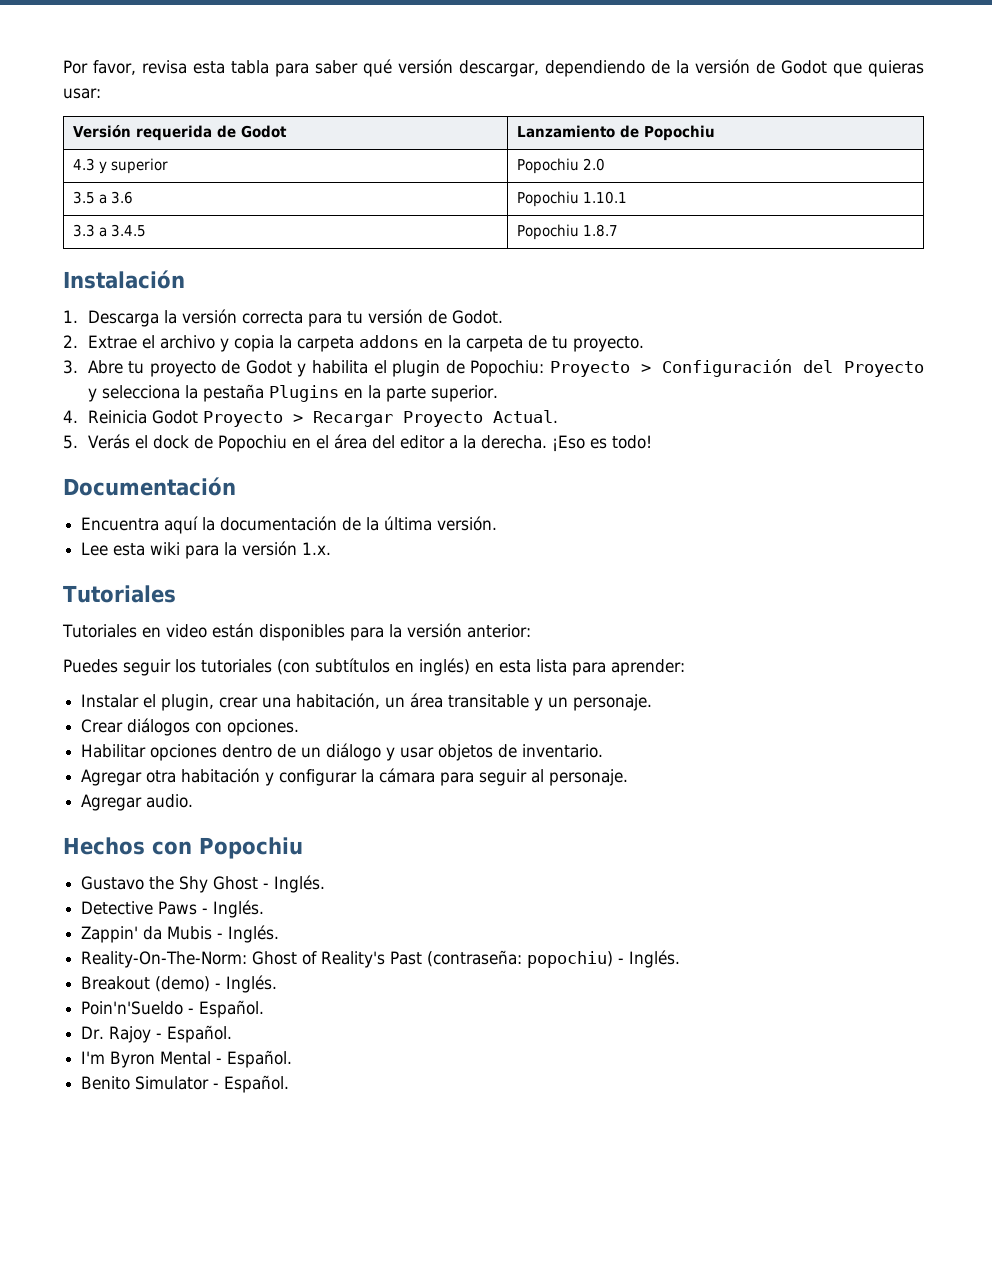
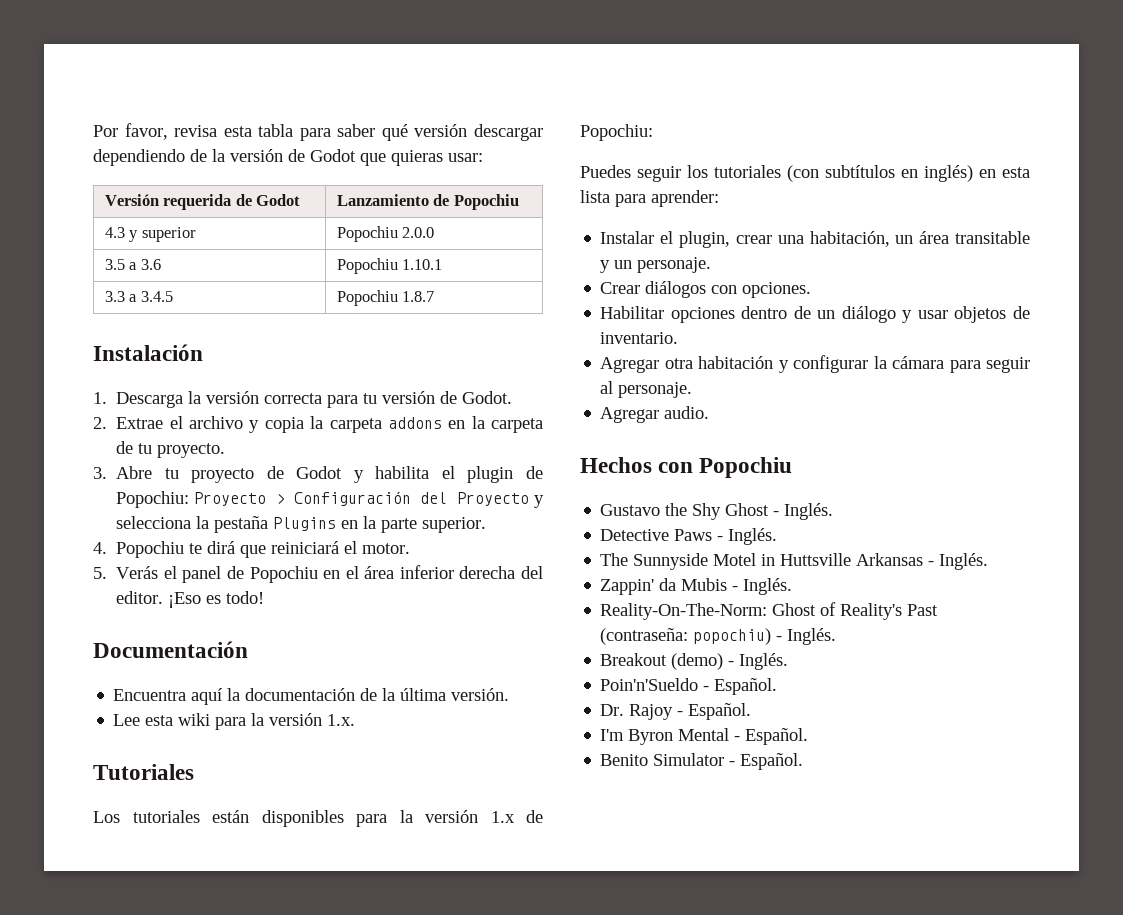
- Por favor, revisa esta tabla para saber qué versión descargar, dependiendo de la versión de Godot que quieras usar:
+ Por favor, revisa esta tabla para saber qué versión descargar dependiendo de la versión de Godot que quieras usar:
- 4.3 y superior | Popochiu 2.0
+ 4.3 y superior | Popochiu 2.0.0
- 4. Reinicia Godot Proyecto > Recargar Proyecto Actual.
+ 4. Popochiu te dirá que reiniciará el motor.
- 5. Verás el dock de Popochiu en el área del editor a la derecha.
+ 5. Verás el panel de Popochiu en el área inferior derecha del editor.
- Tutoriales en video están disponibles para la versión anterior:
+ Los tutoriales están disponibles para la versión 1.x de Popochiu:
+ The Sunnyside Motel in Huttsville Arkansas - Inglés.

